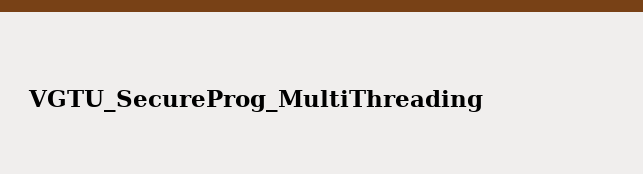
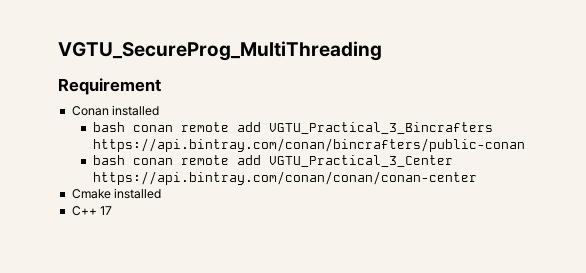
+ Requirement
+ Conan installed
+ bash conan remote add VGTU_Practical_3_Bincrafters https://api.bintray.com/conan/bincrafters/public-conan
+ bash conan remote add VGTU_Practical_3_Center https://api.bintray.com/conan/conan/conan-center
+ Cmake installed
+ C++ 17

